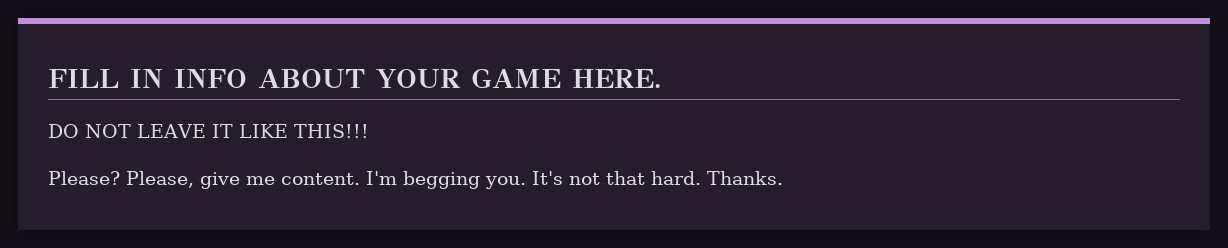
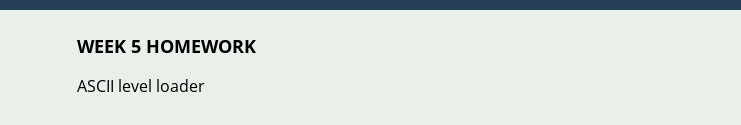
- FILL IN INFO ABOUT YOUR GAME HERE.
- DO NOT LEAVE IT LIKE THIS!!!
- Please? Please, give me content. I'm begging you. It's not that hard. Thanks.
+ WEEK 5 HOMEWORK
+ ASCII level loader

